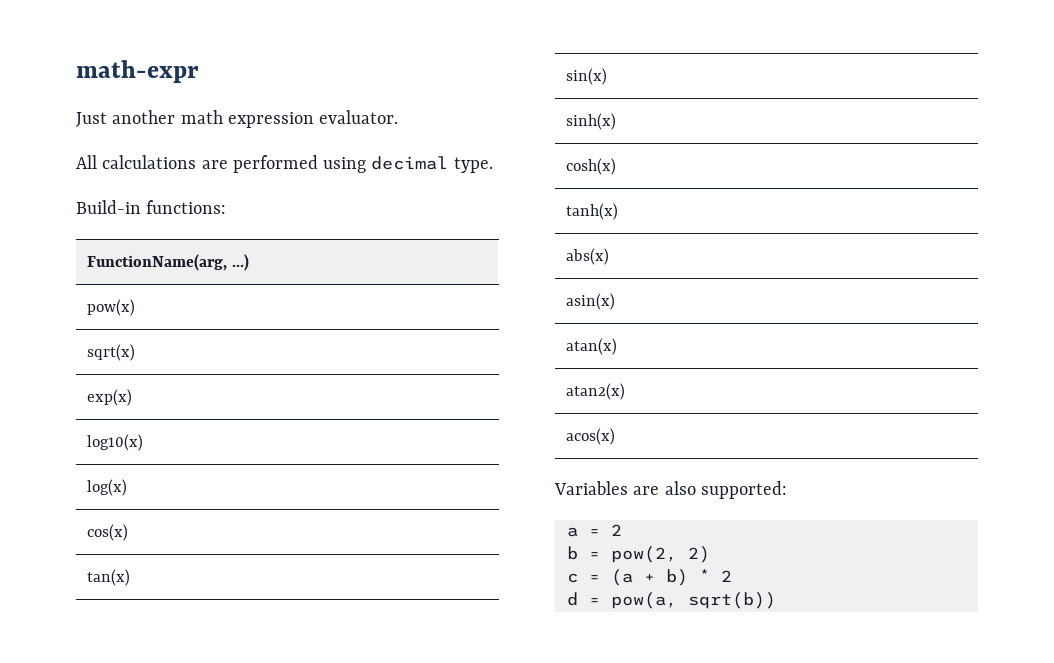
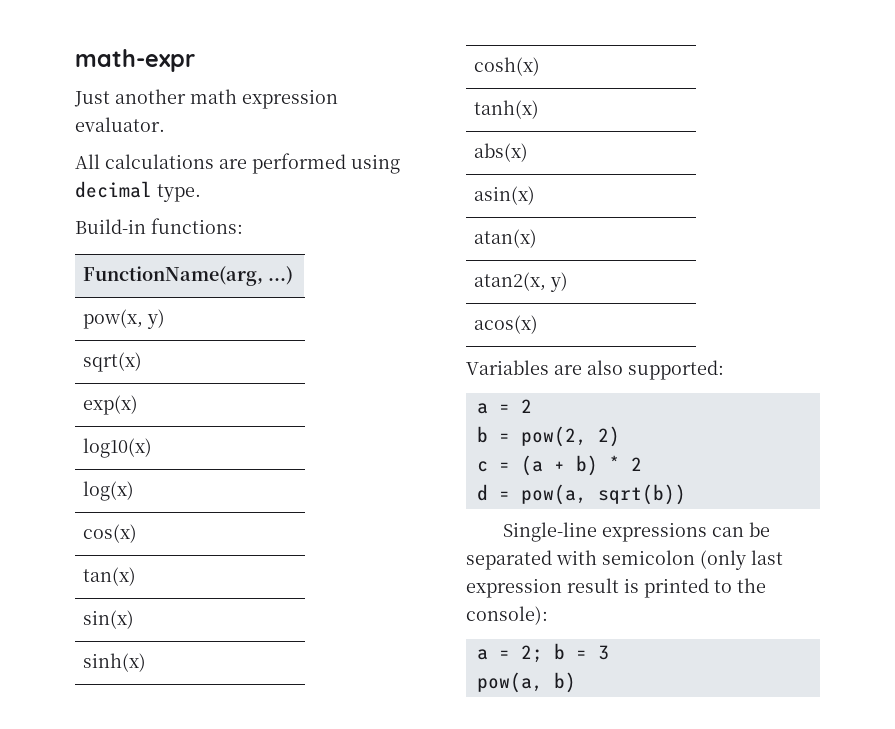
- pow(x)
+ pow(x, y)
- atan2(x)
+ atan2(x, y)
+ Single-line expressions can be separated with semicolon (only last expression result is printed to the console):
+ a = 2; b = 3
+ pow(a, b)

